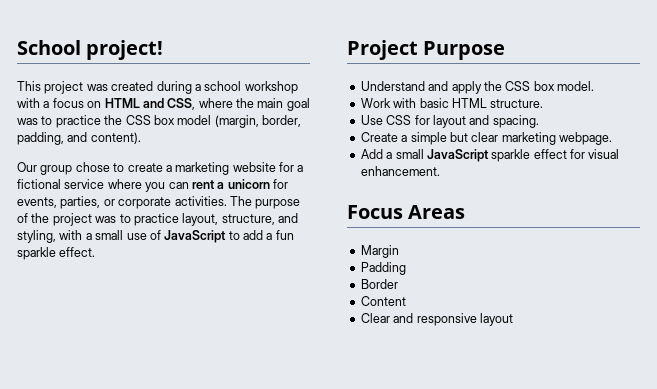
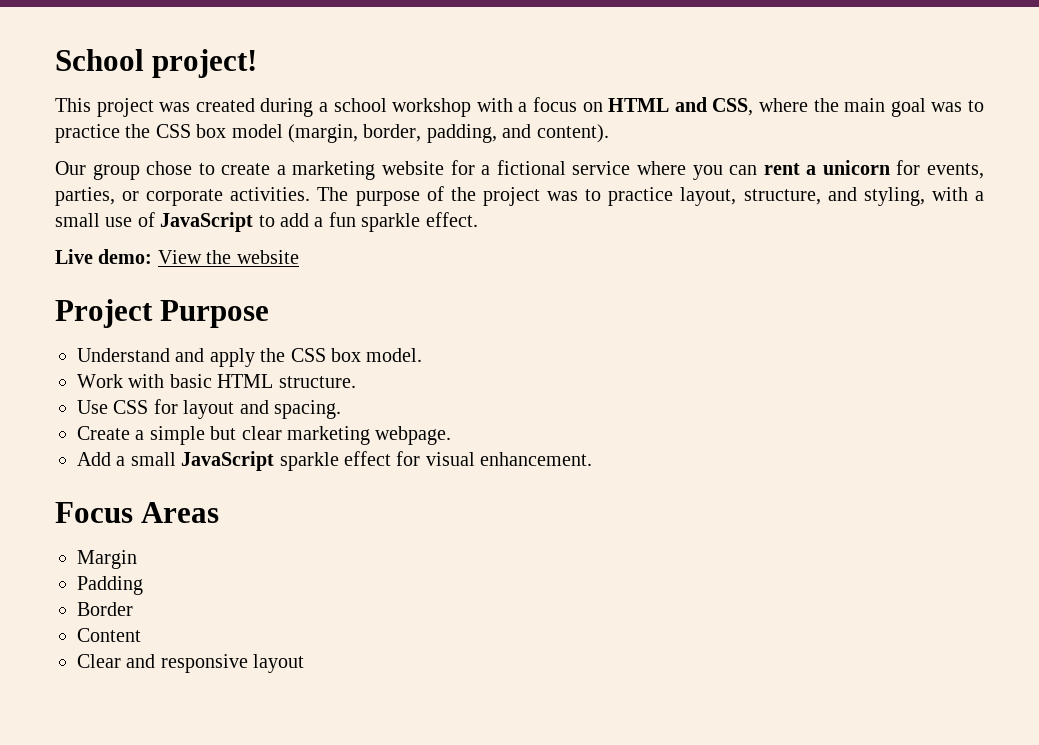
+ Live demo: View the website

